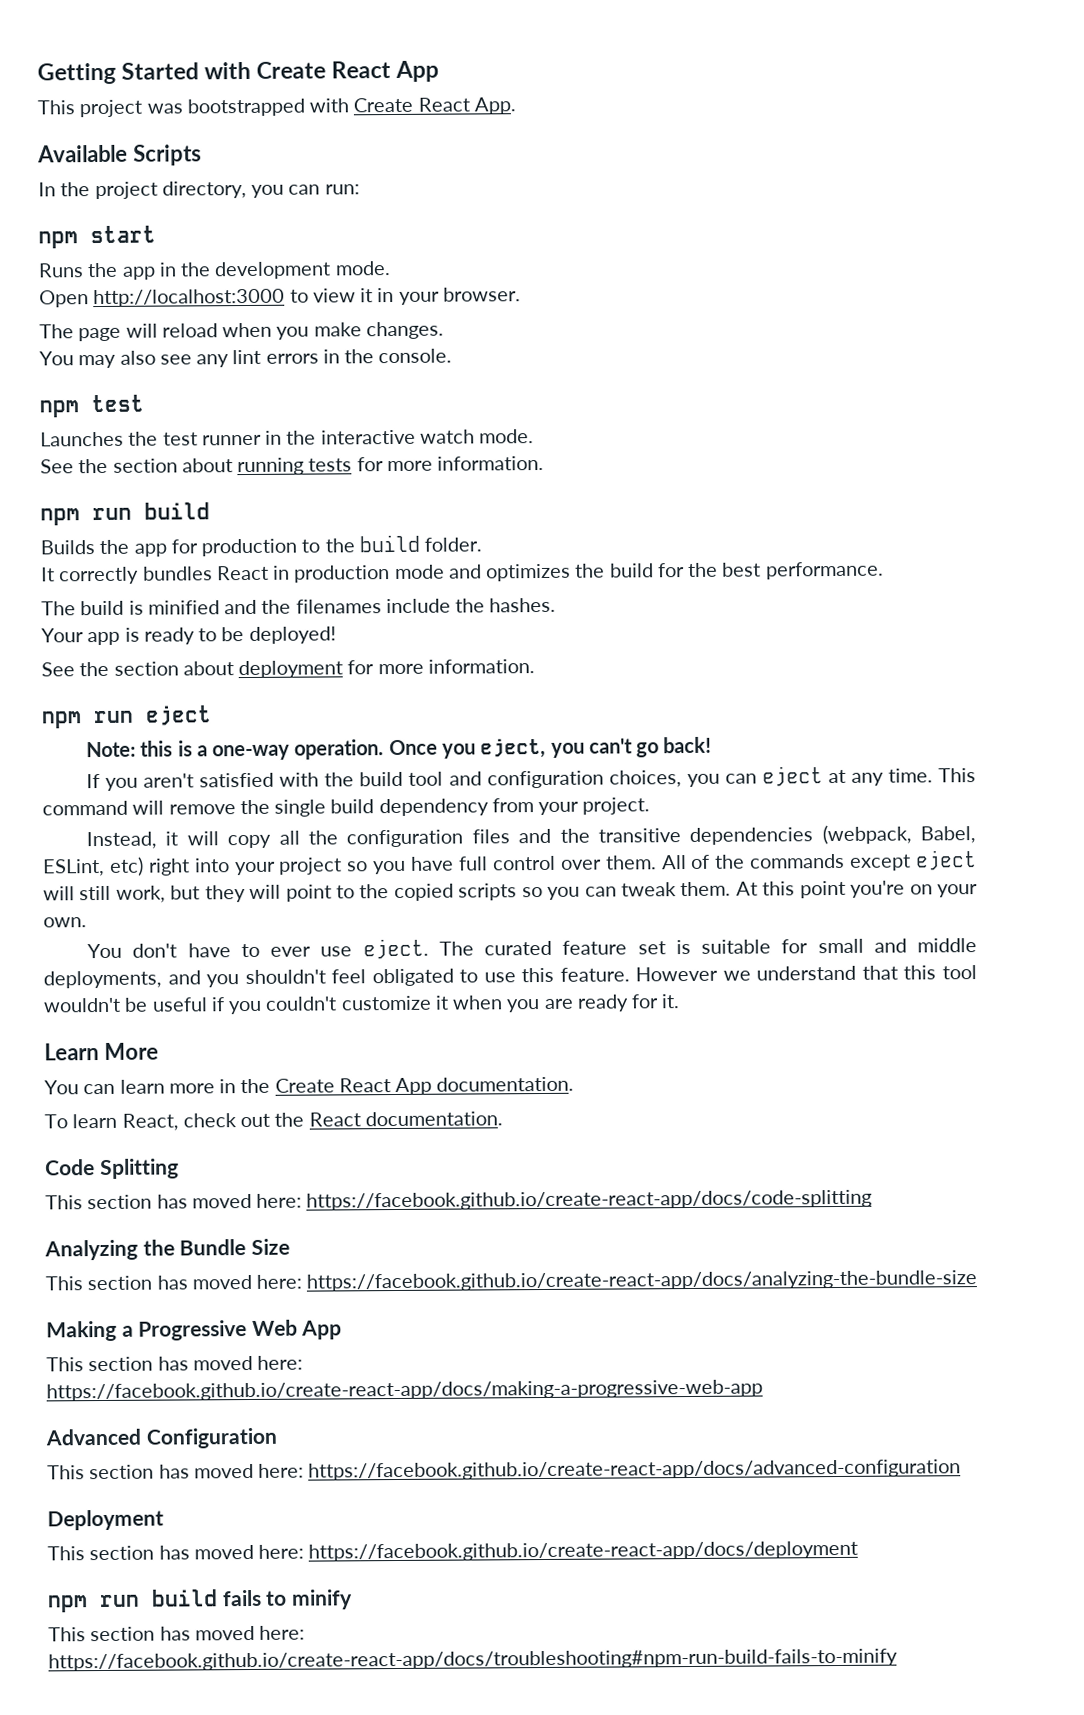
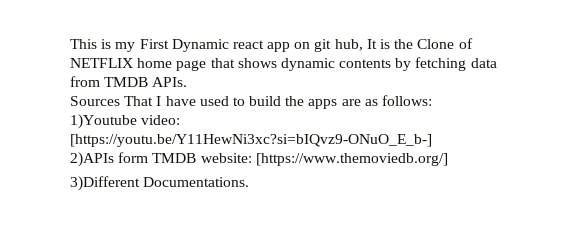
- Getting Started with Create React App
- This project was bootstrapped with Create React App.
- Available Scripts
- In the project directory, you can run:
- npm start
- Runs the app in the development mode.
- Open http://localhost:3000 to view it in your browser.
- The page will reload when you make changes.
- You may also see any lint errors in the console.
- npm test
- Launches the test runner in the interactive watch mode.
- See the section about running tests for more information.
- npm run build
- Builds the app for production to the build folder.
- It correctly bundles React in production mode and optimizes the build for the best performance.
- The build is minified and the filenames include the hashes.
- Your app is ready to be deployed!
- See the section about deployment for more information.
- npm run eject
- Note: this is a one-way operation. Once you eject, you can't go back!
- If you aren't satisfied with the build tool and configuration choices, you can eject at any time. This command will remove the single build dependency from your project.
- Instead, it will copy all the configuration files and the transitive dependencies (webpack, Babel, ESLint, etc) right into your project so you have full control over them. All of the commands except eject will still work, but they will point to the copied scripts so you can tweak them. At this point you're on your own.
- You don't have to ever use eject. The curated feature set is suitable for small and middle deployments, and you shouldn't feel obligated to use this feature. However we understand that this tool wouldn't be useful if you couldn't customize it when you are ready for it.
- Learn More
- You can learn more in the Create React App documentation.
- To learn React, check out the React documentation.
- Code Splitting
- This section has moved here: https://facebook.github.io/create-react-app/docs/code-splitting
- Analyzing the Bundle Size
- This section has moved here: https://facebook.github.io/create-react-app/docs/analyzing-the-bundle-size
- Making a Progressive Web App
- This section has moved here: https://facebook.github.io/create-react-app/docs/making-a-progressive-web-app
- Advanced Configuration
- This section has moved here: https://facebook.github.io/create-react-app/docs/advanced-configuration
- Deployment
- This section has moved here: https://facebook.github.io/create-react-app/docs/deployment
- npm run build fails to minify
- This section has moved here: https://facebook.github.io/create-react-app/docs/troubleshooting#npm-run-build-fails-to-minify
+ This is my First Dynamic react app on git hub, It is the Clone of NETFLIX home page that shows dynamic contents by fetching data from TMDB APIs.
+ Sources That I have used to build the apps are as follows:
+ 1)Youtube video: [https://youtu.be/Y11HewNi3xc?si=bIQvz9-ONuO_E_b-]
+ 2)APIs form TMDB website: [https://www.themoviedb.org/]
+ 3)Different Documentations.

